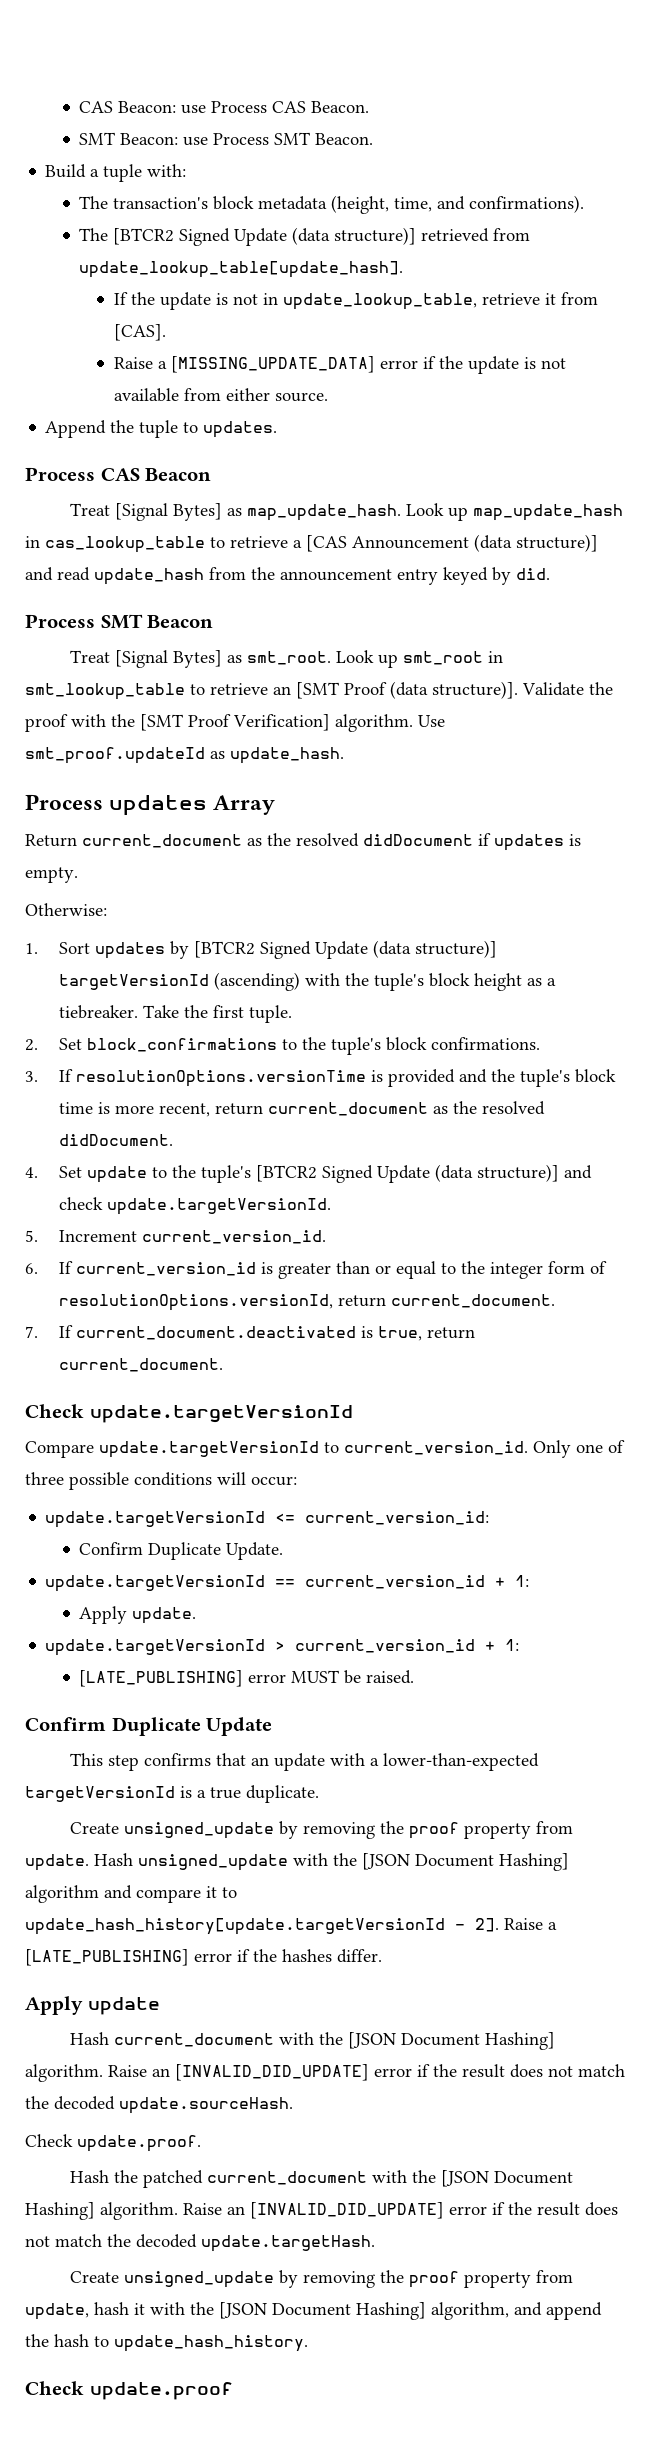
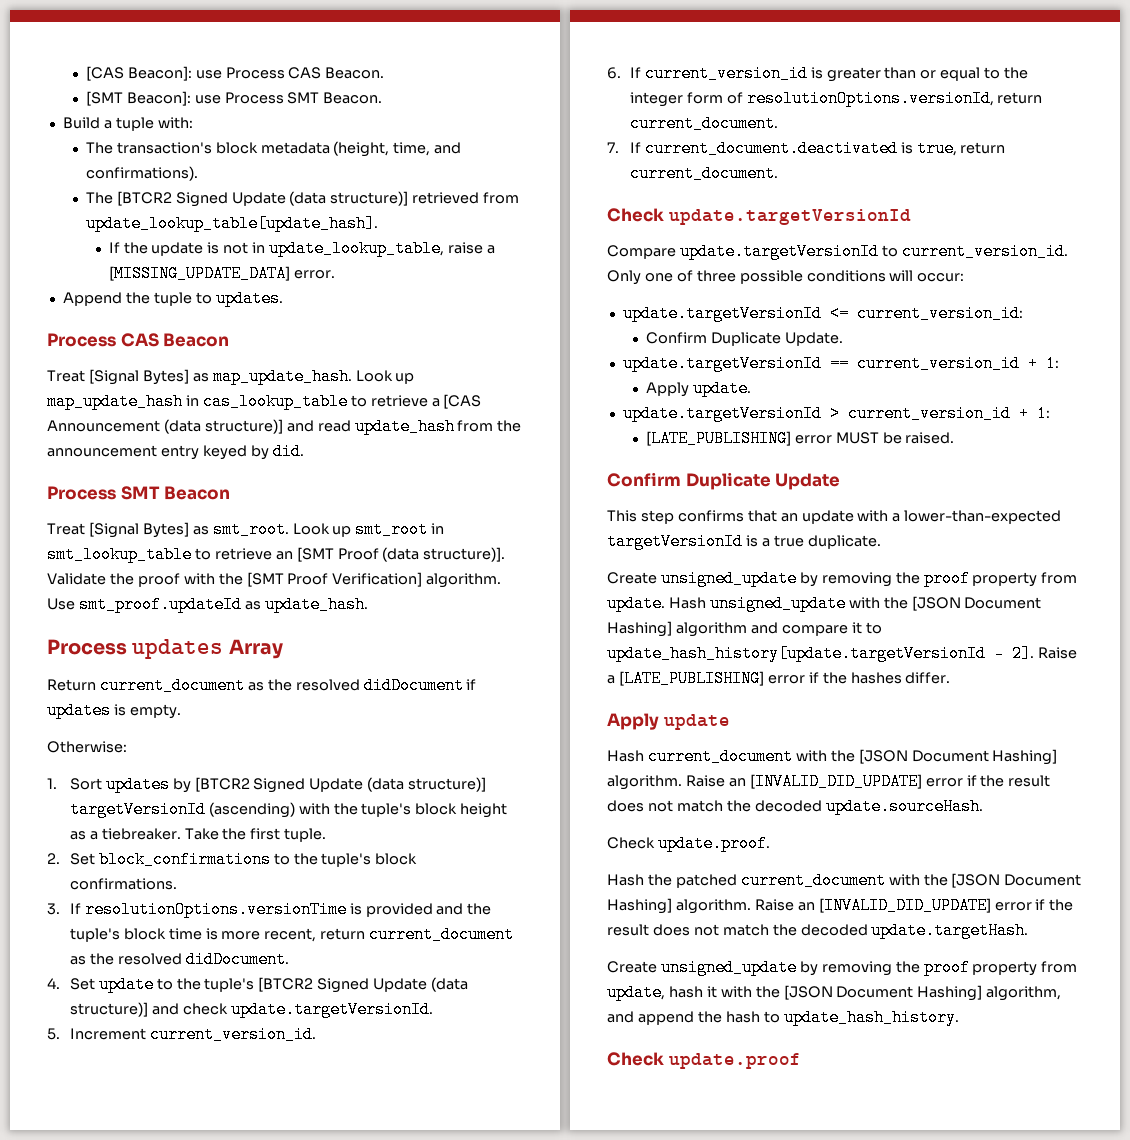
- CAS Beacon: use Process CAS Beacon.
+ [CAS Beacon]: use Process CAS Beacon.
- SMT Beacon: use Process SMT Beacon.
+ [SMT Beacon]: use Process SMT Beacon.
- If the update is not in update_lookup_table, retrieve it from [CAS].
- Raise a [MISSING_UPDATE_DATA] error if the update is not available from either source.
+ If the update is not in update_lookup_table, raise a [MISSING_UPDATE_DATA] error.

